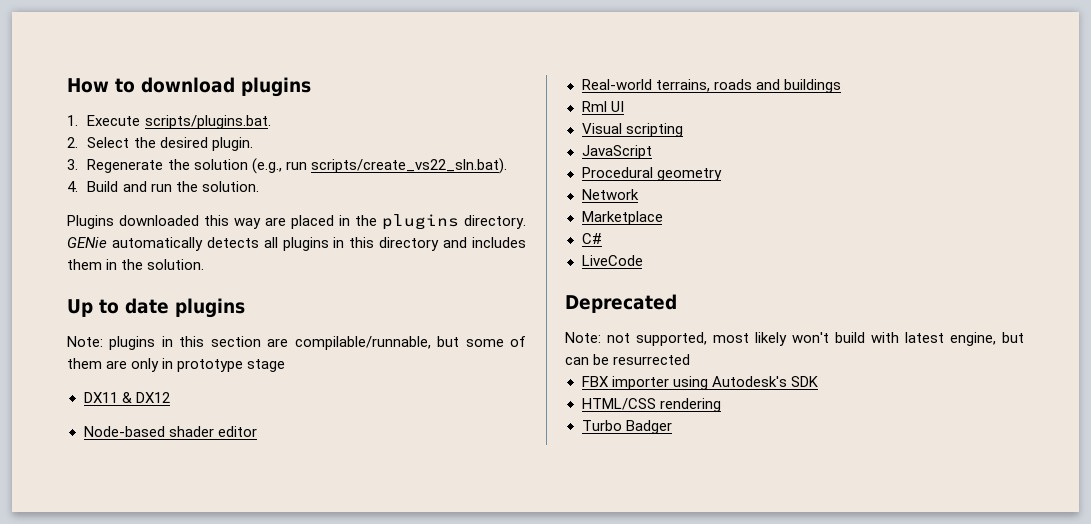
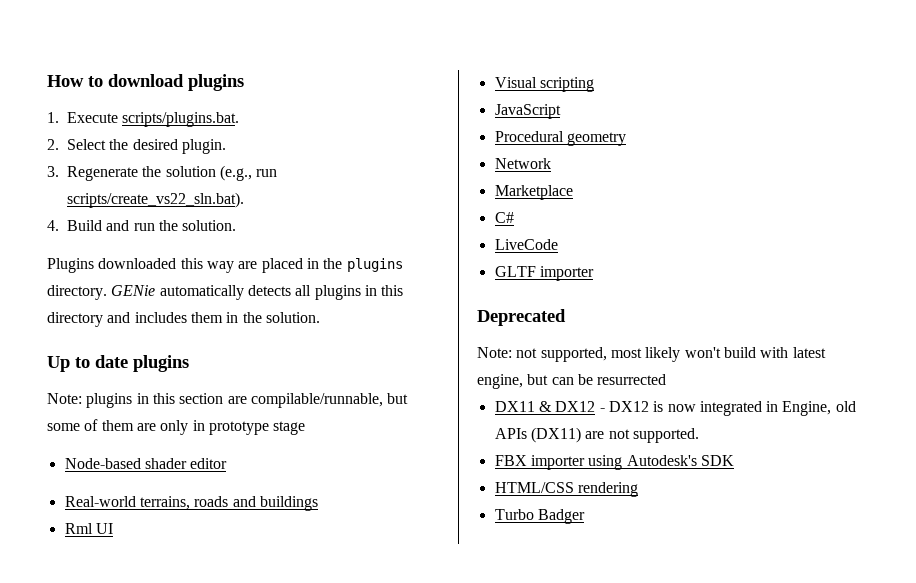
- DX11 & DX12
+ GLTF importer
+ DX11 & DX12 - DX12 is now integrated in Engine, old APIs (DX11) are not supported.

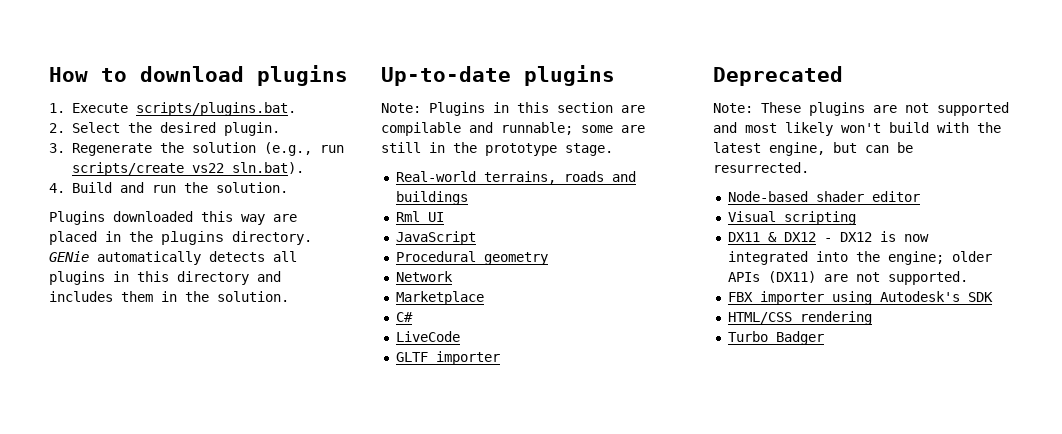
- Up to date plugins
+ Up-to-date plugins
- Note: plugins in this section are compilable/runnable, but some of them are only in prototype stage
- Node-based shader editor
+ Note: Plugins in this section are compilable and runnable; some are still in the prototype stage.
- Visual scripting
- Note: not supported, most likely won't build with latest engine, but can be resurrected
+ Note: These plugins are not supported and most likely won't build with the latest engine, but can be resurrected.
+ Node-based shader editor
+ Visual scripting
- DX11 & DX12 - DX12 is now integrated in Engine, old APIs (DX11) are not supported.
+ DX11 & DX12 - DX12 is now integrated into the engine; older APIs (DX11) are not supported.

